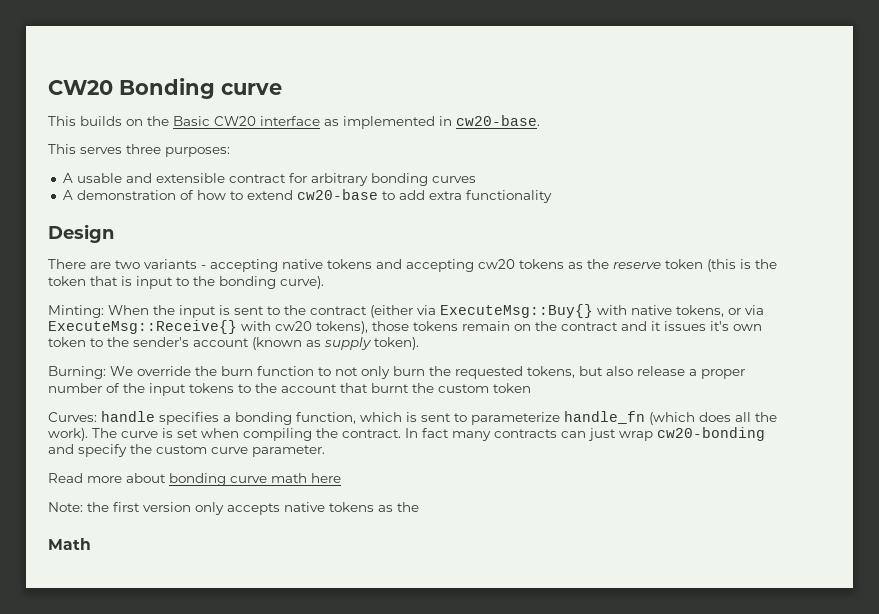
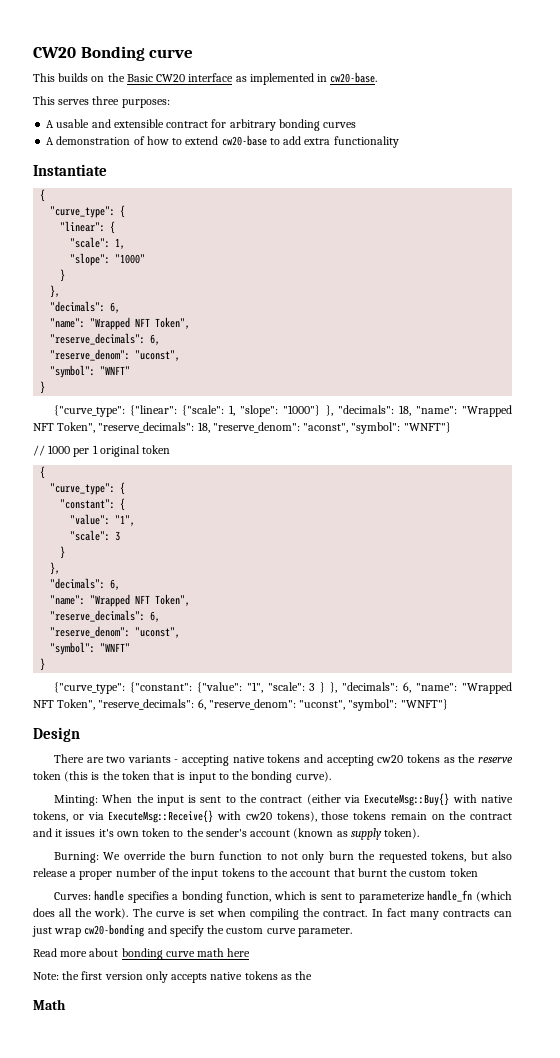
+ Instantiate
+ {
+ "curve_type": {
+ "linear": {
+ "scale": 1,
+ "slope": "1000"
+ }
+ },
+ "decimals": 6,
+ "name": "Wrapped NFT Token",
+ "reserve_decimals": 6,
+ "reserve_denom": "uconst",
+ "symbol": "WNFT"
+ }
+ {"curve_type": {"linear": {"scale": 1, "slope": "1000"} }, "decimals": 18, "name": "Wrapped NFT Token", "reserve_decimals": 18, "reserve_denom": "aconst", "symbol": "WNFT"}
+ // 1000 per 1 original token
+ {
+ "curve_type": {
+ "constant": {
+ "value": "1",
+ "scale": 3
+ }
+ },
+ "decimals": 6,
+ "name": "Wrapped NFT Token",
+ "reserve_decimals": 6,
+ "reserve_denom": "uconst",
+ "symbol": "WNFT"
+ }
+ {"curve_type": {"constant": {"value": "1", "scale": 3 } }, "decimals": 6, "name": "Wrapped NFT Token", "reserve_decimals": 6, "reserve_denom": "uconst", "symbol": "WNFT"}

